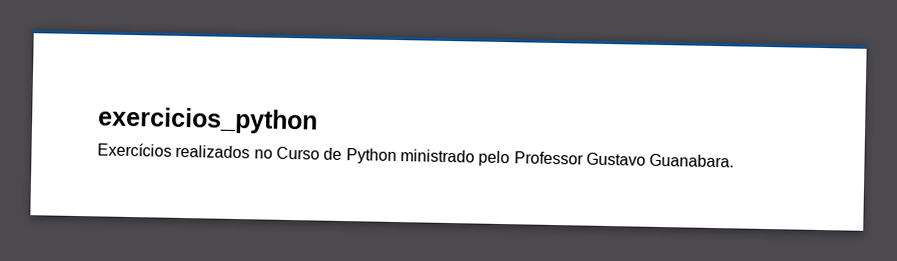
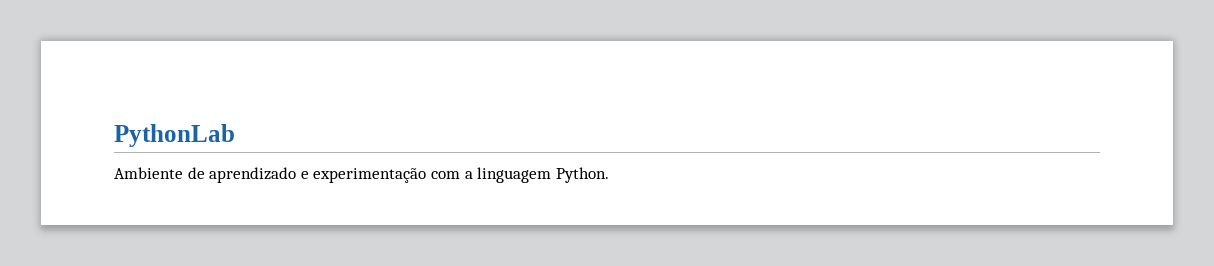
- exercicios_python
- Exercícios realizados no Curso de Python ministrado pelo Professor Gustavo Guanabara.
+ PythonLab
+ Ambiente de aprendizado e experimentação com a linguagem Python.

